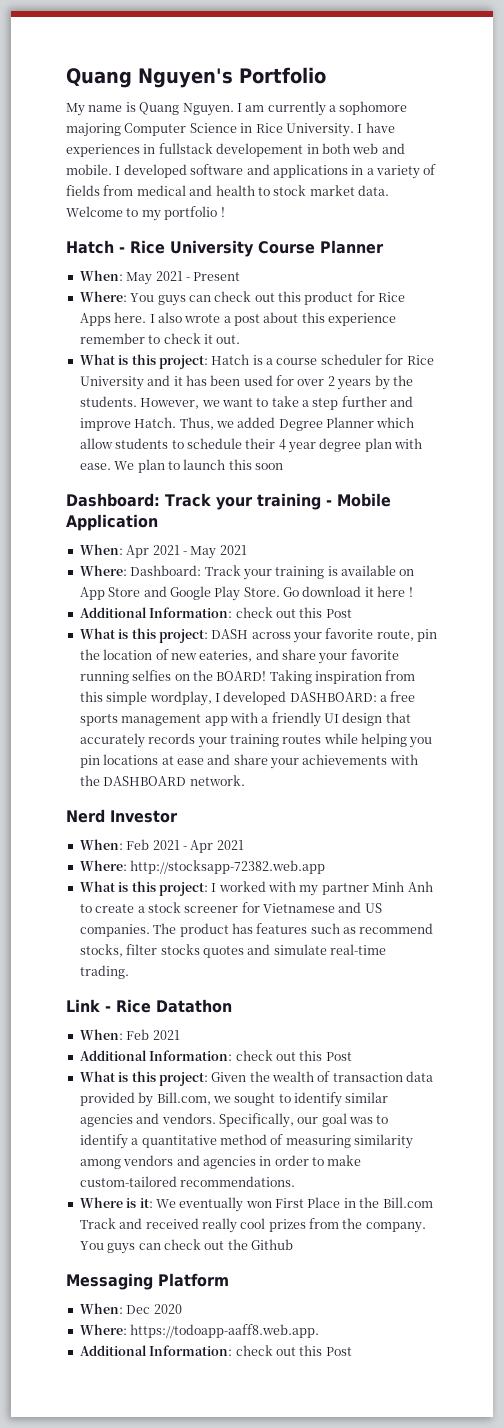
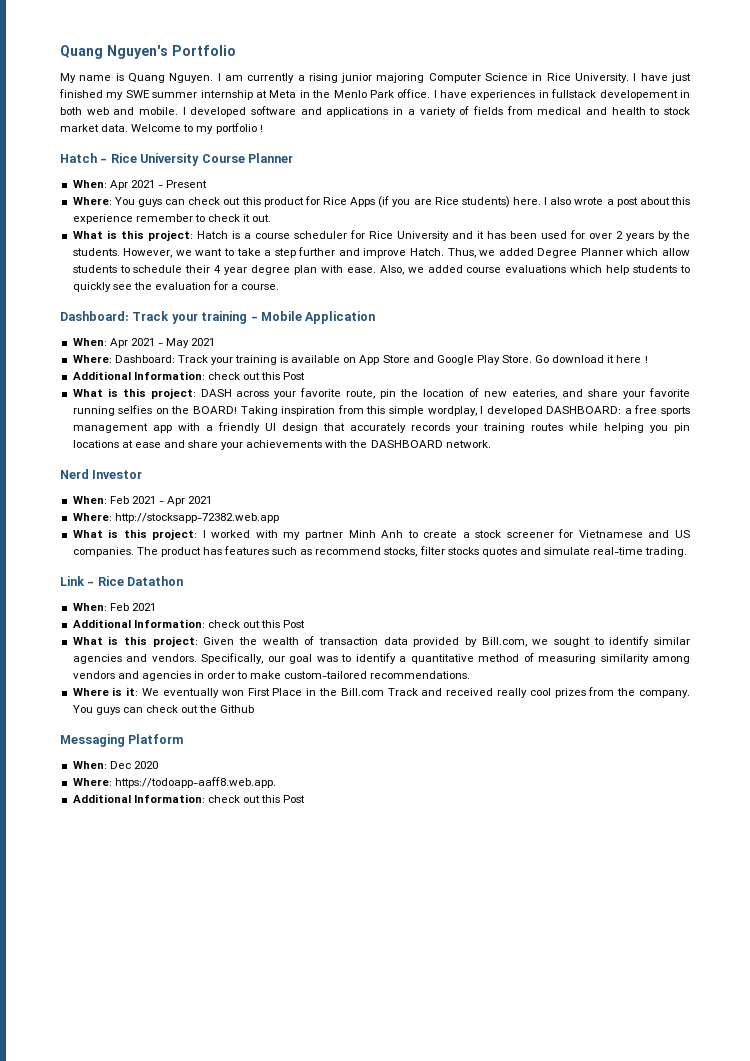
- I am currently a sophomore majoring Computer Science in Rice University.
+ I am currently a rising junior majoring Computer Science in Rice University.
- I have experiences in fullstack developement in both web and mobile.
+ I have just finished my SWE summer internship at Meta in the Menlo Park office. I have experiences in fullstack developement in both web and mobile.
- When: May 2021 - Present
+ When: Apr 2021 - Present
- Where: You guys can check out this product for Rice Apps here.
+ Where: You guys can check out this product for Rice Apps (if you are Rice students) here.
- We plan to launch this soon
+ Also, we added course evaluations which help students to quickly see the evaluation for a course.

